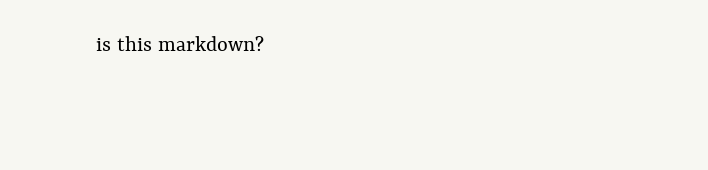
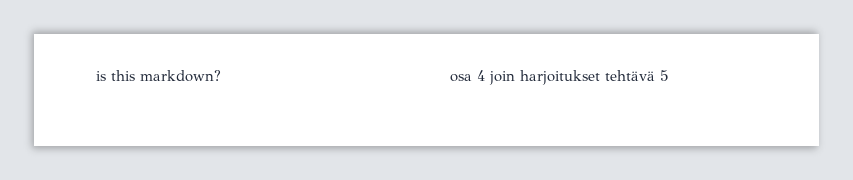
+ osa 4 join harjoitukset tehtävä 5

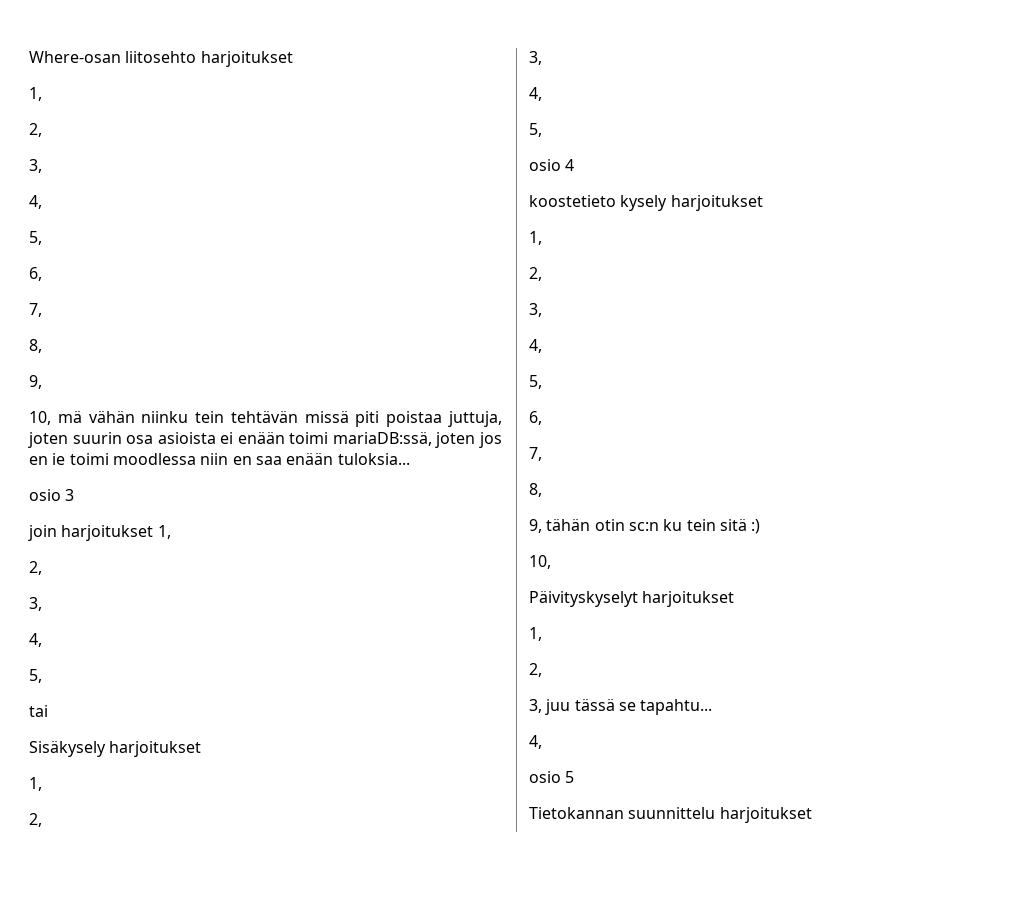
- is this markdown?
- osa 4 join harjoitukset tehtävä 5
+ Where-osan liitosehto harjoitukset
+ 1,
+ 2,
+ 3,
+ 4,
+ 5,
+ 6,
+ 7,
+ 8,
+ 9,
+ 10, mä vähän niinku tein tehtävän missä piti poistaa juttuja, joten suurin osa asioista ei enään toimi mariaDB:ssä, joten jos en ie toimi moodlessa niin en saa enään tuloksia...
+ osio 3
+ join harjoitukset 1,
+ 2,
+ 3,
+ 4,
+ 5,
+ tai
+ Sisäkysely harjoitukset
+ 1,
+ 2,
+ 3,
+ 4,
+ 5,
+ osio 4
+ koostetieto kysely harjoitukset
+ 1,
+ 2,
+ 3,
+ 4,
+ 5,
+ 6,
+ 7,
+ 8,
+ 9, tähän otin sc:n ku tein sitä :)
+ 10,
+ Päivityskyselyt harjoitukset
+ 1,
+ 2,
+ 3, juu tässä se tapahtu...
+ 4,
+ osio 5
+ Tietokannan suunnittelu harjoitukset

